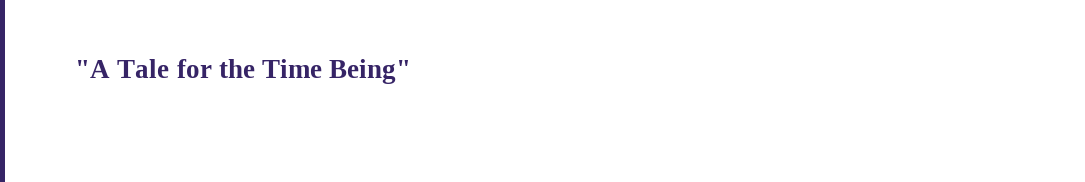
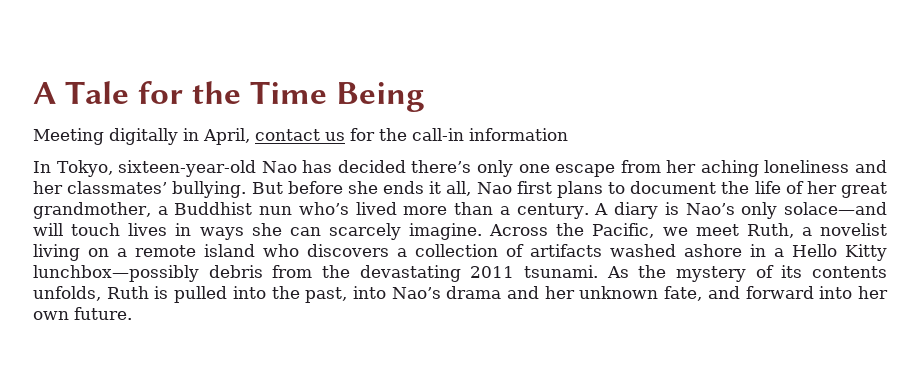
- "A Tale for the Time Being"
+ A Tale for the Time Being
+ Meeting digitally in April, contact us for the call-in information
+ In Tokyo, sixteen-year-old Nao has decided there’s only one escape from her aching loneliness and her classmates’ bullying. But before she ends it all, Nao first plans to document the life of her great grandmother, a Buddhist nun who’s lived more than a century. A diary is Nao’s only solace—and will touch lives in ways she can scarcely imagine. Across the Pacific, we meet Ruth, a novelist living on a remote island who discovers a collection of artifacts washed ashore in a Hello Kitty lunchbox—possibly debris from the devastating 2011 tsunami. As the mystery of its contents unfolds, Ruth is pulled into the past, into Nao’s drama and her unknown fate, and forward into her own future.

